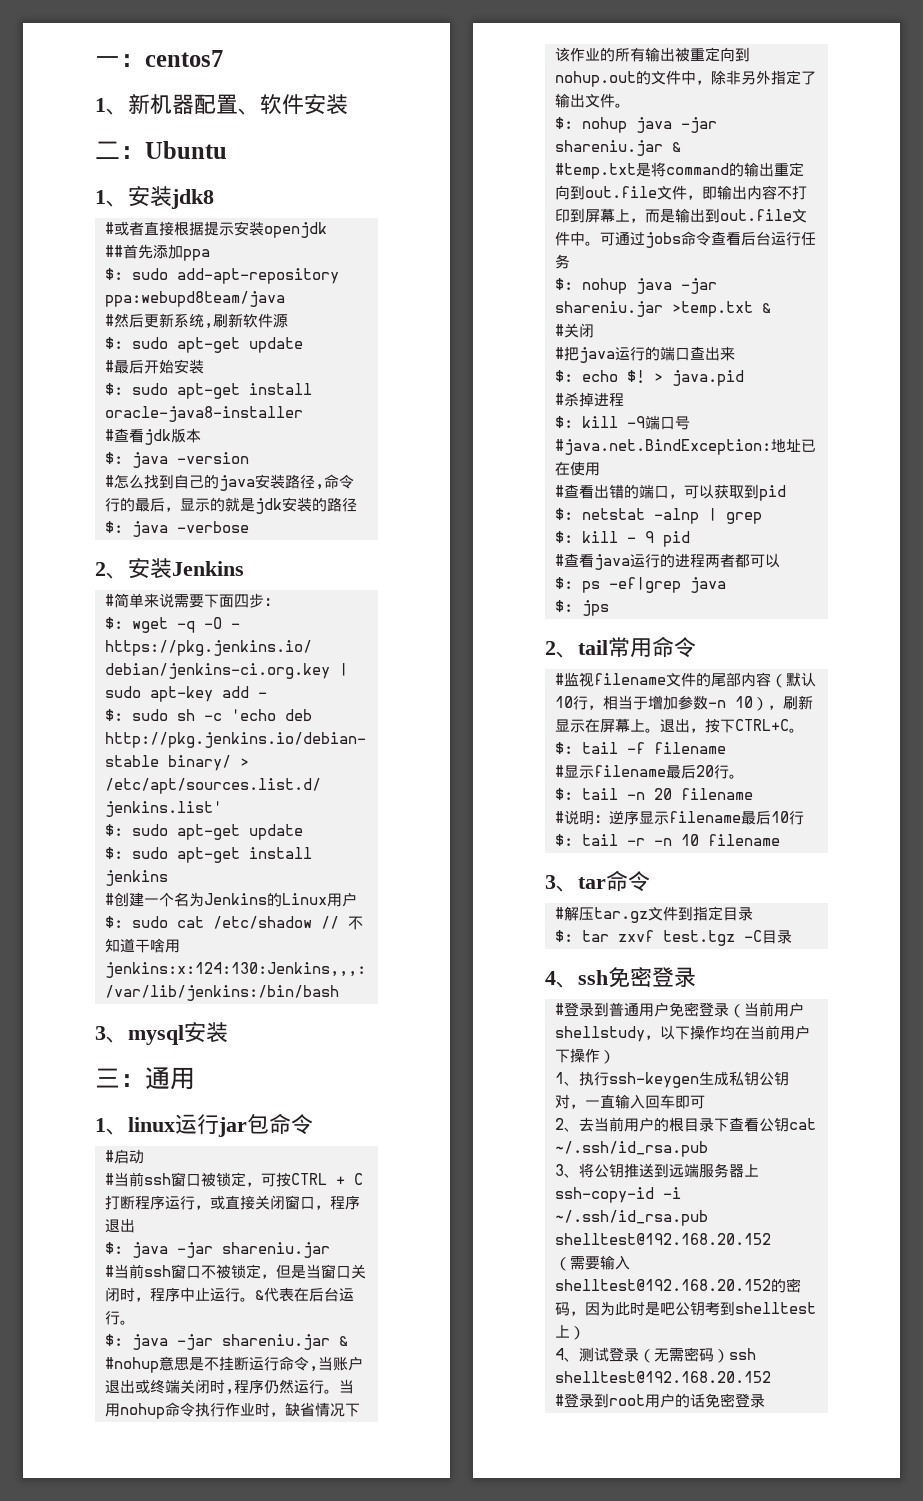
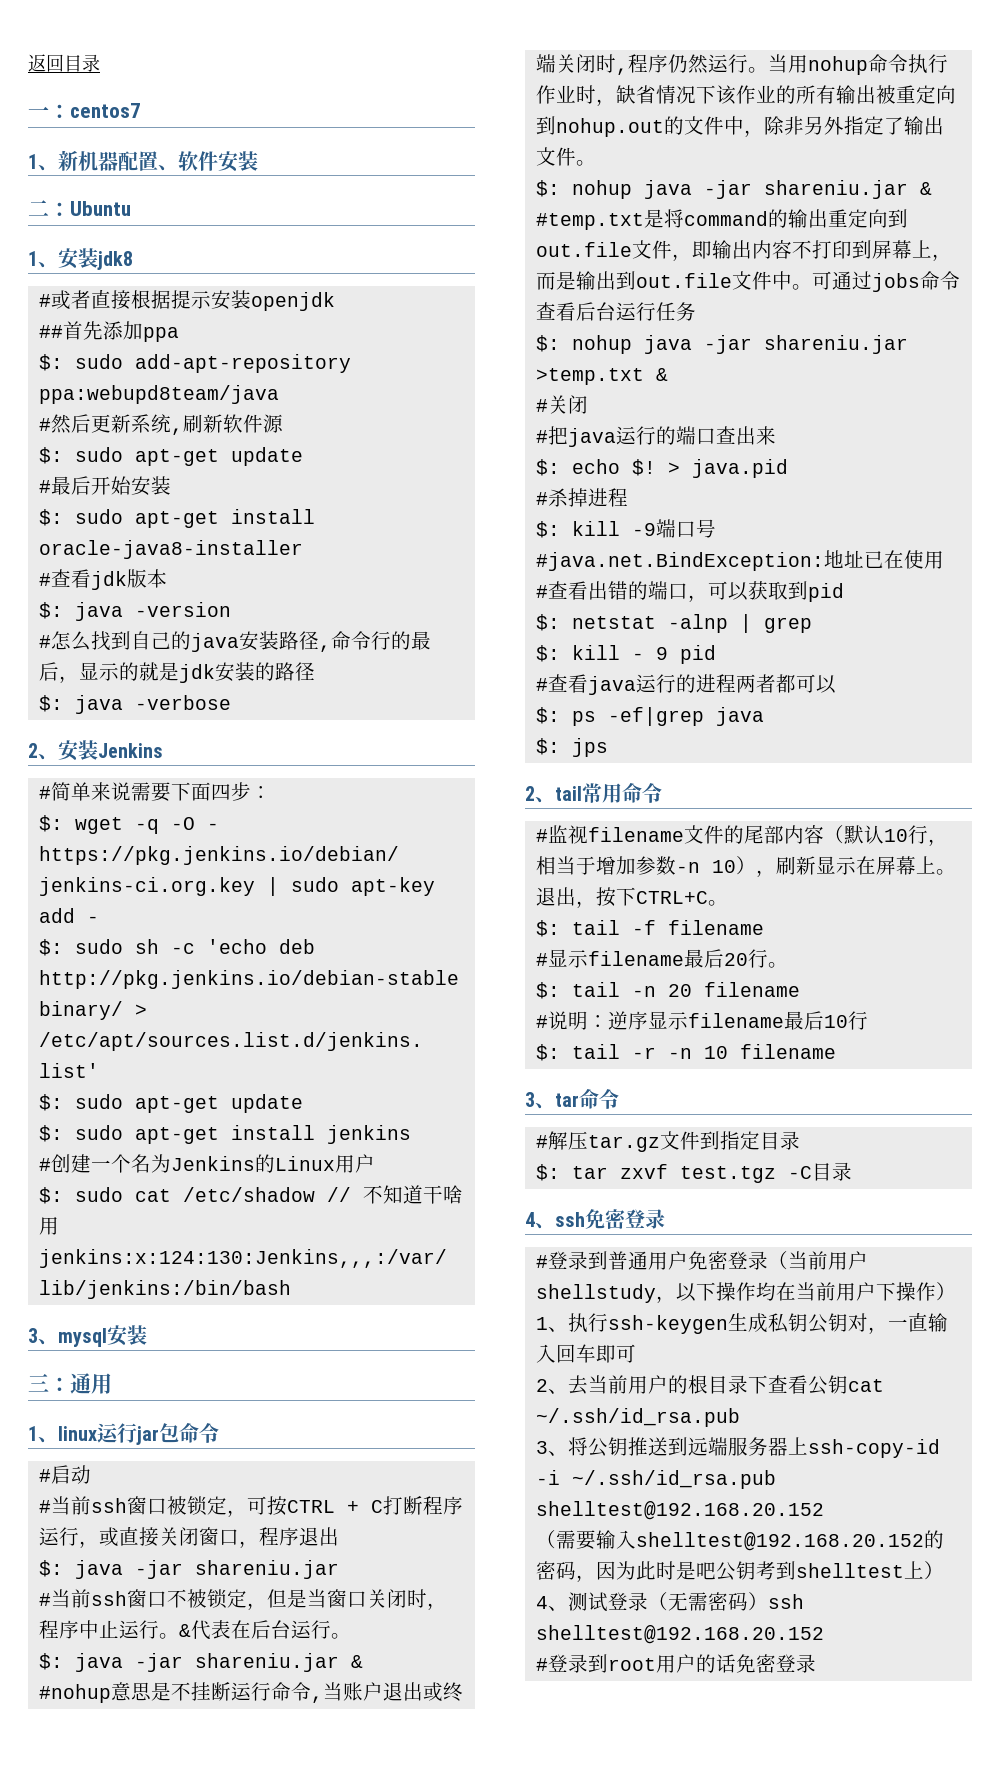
+ 返回目录

